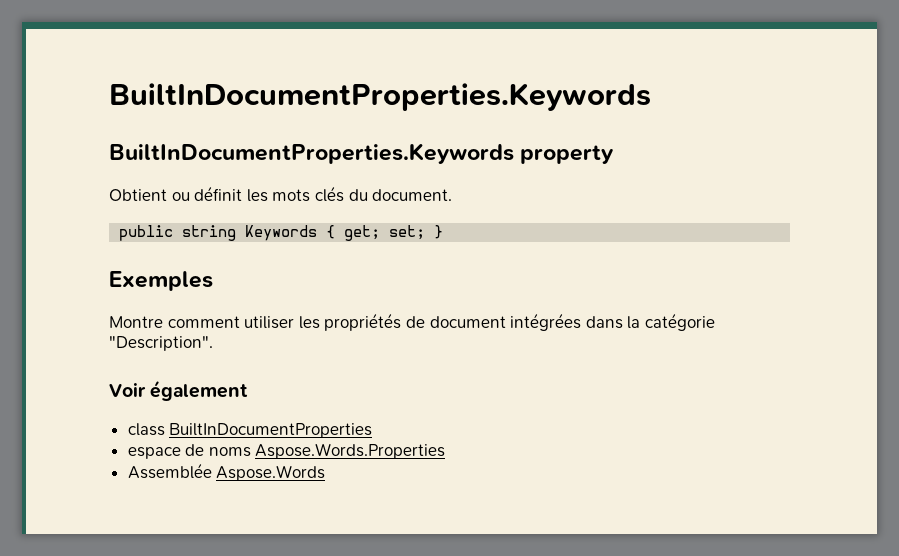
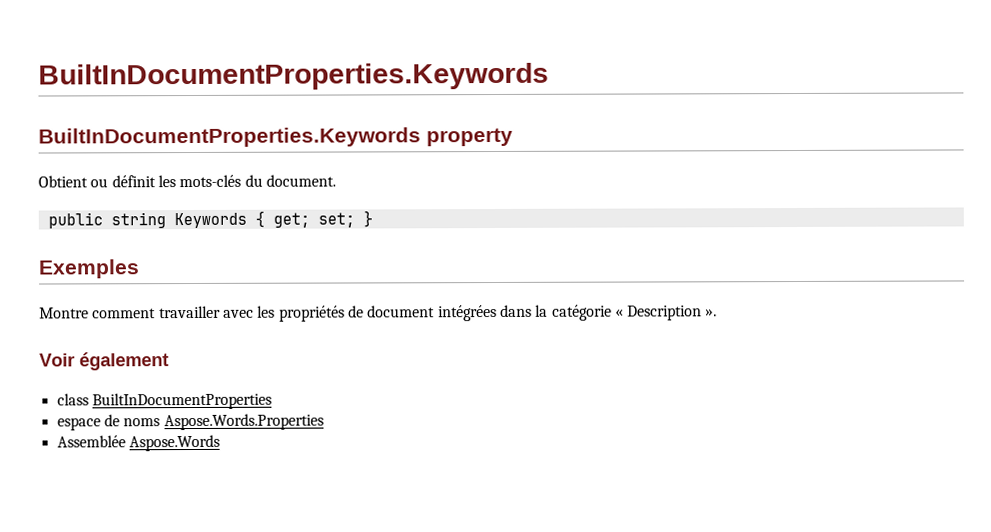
- Obtient ou définit les mots clés du document.
+ Obtient ou définit les mots-clés du document.
- Montre comment utiliser les propriétés de document intégrées dans la catégorie "Description".
+ Montre comment travailler avec les propriétés de document intégrées dans la catégorie « Description ».

